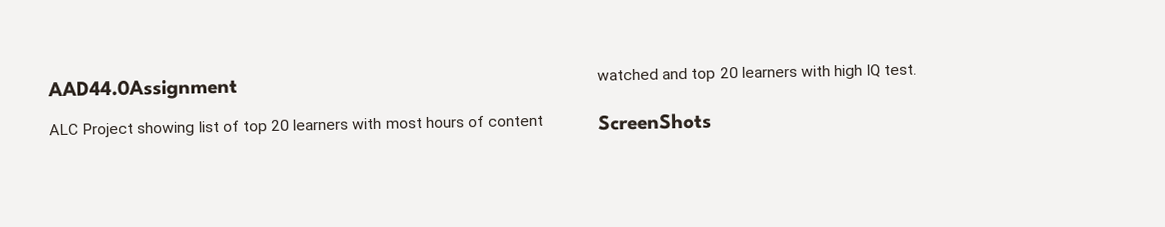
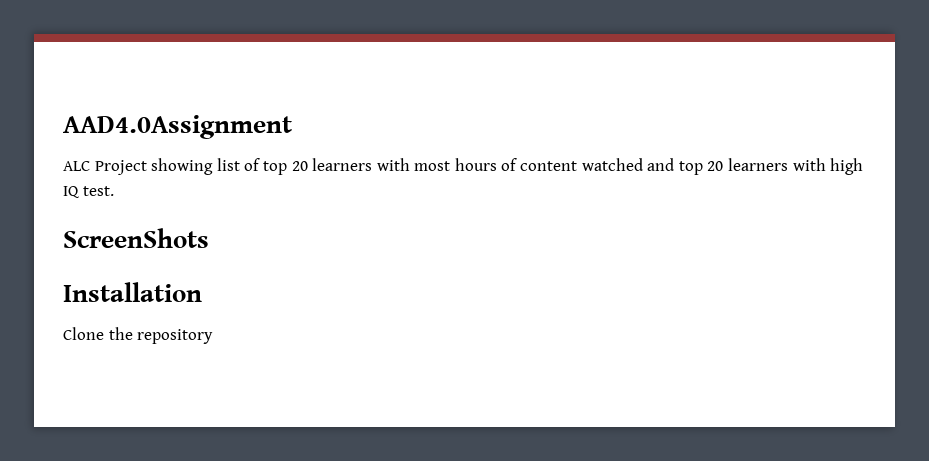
- AAD44.0Assignment
+ AAD4.0Assignment
+ Installation
+ Clone the repository

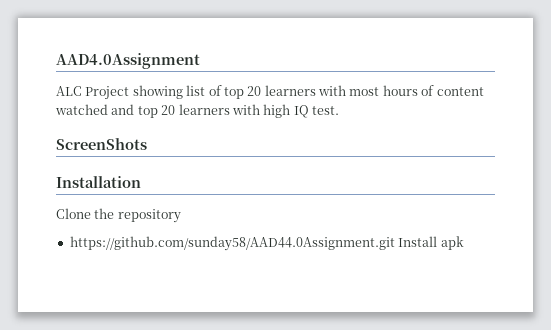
+ https://github.com/sunday58/AAD44.0Assignment.git Install apk

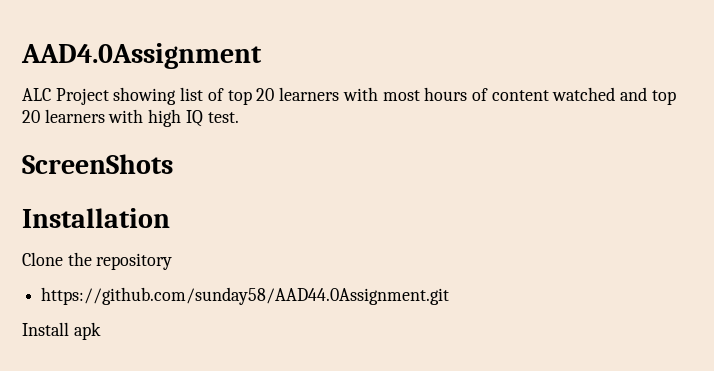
- https://github.com/sunday58/AAD44.0Assignment.git Install apk
+ https://github.com/sunday58/AAD44.0Assignment.git
+ Install apk

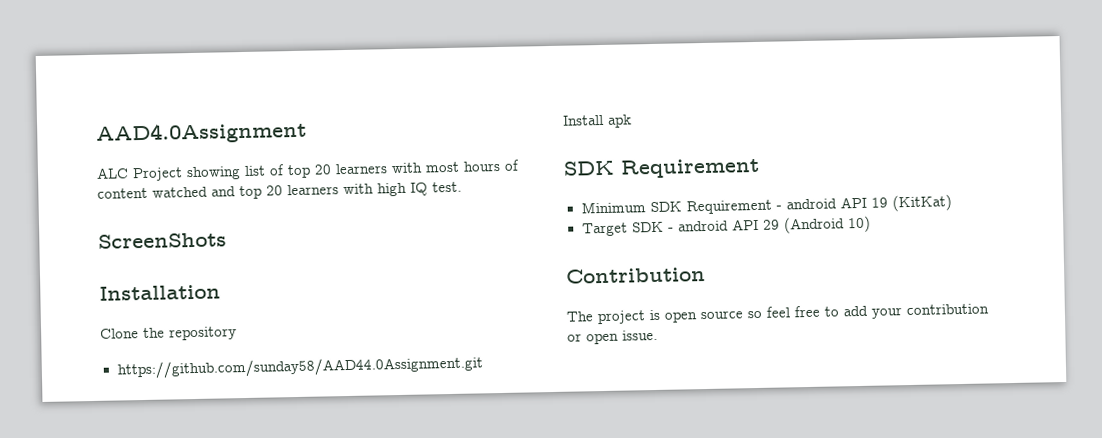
  Install apk
+ SDK Requirement
+ Minimum SDK Requirement - android API 19 (KitKat)
+ Target SDK - android API 29 (Android 10)
+ Contribution
+ The project is open source so feel free to add your contribution or open issue.

